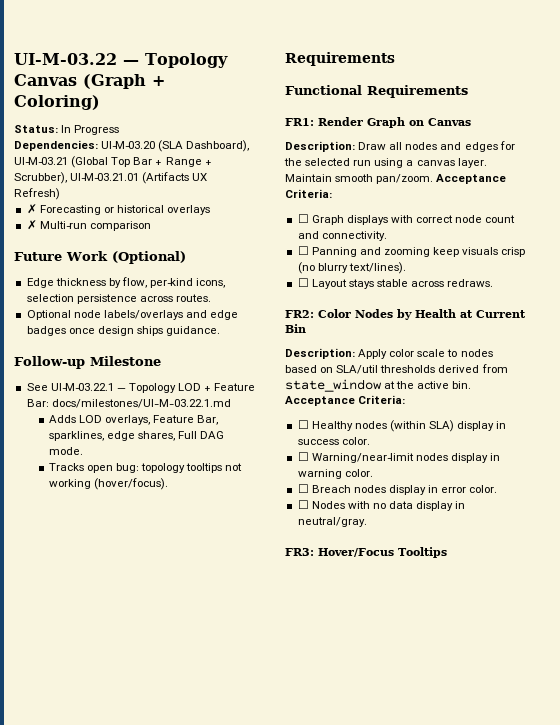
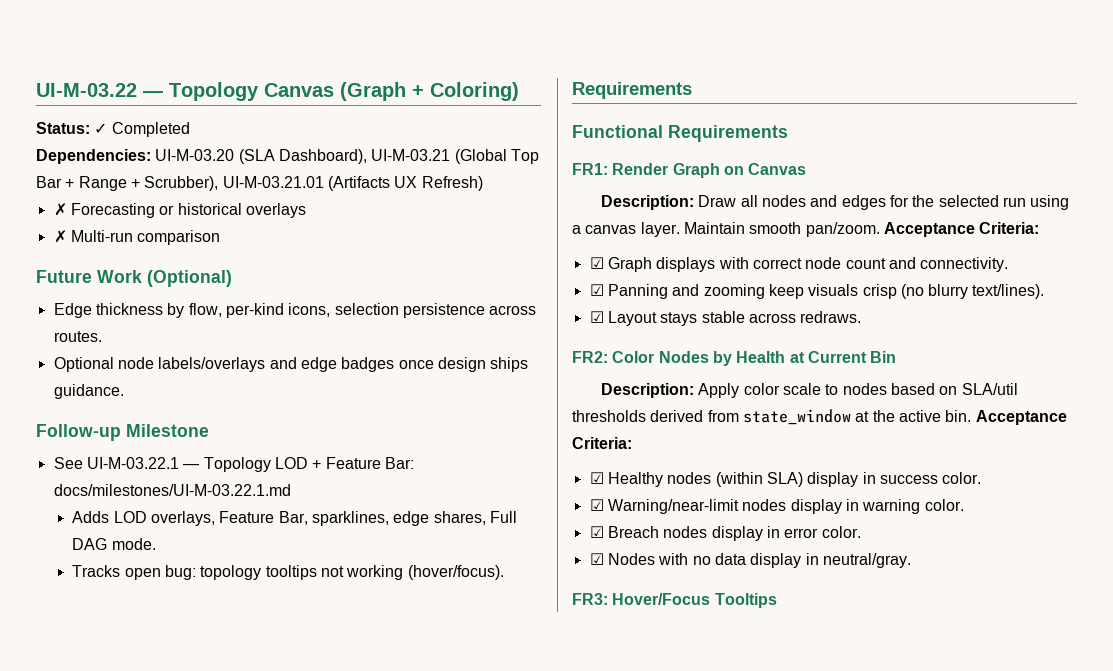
- Status: In Progress
+ Status: ✓ Completed
- ☐ Graph displays with correct node count and connectivity.
+ ☑ Graph displays with correct node count and connectivity.
- ☐ Panning and zooming keep visuals crisp (no blurry text/lines).
+ ☑ Panning and zooming keep visuals crisp (no blurry text/lines).
- ☐ Layout stays stable across redraws.
+ ☑ Layout stays stable across redraws.
- ☐ Healthy nodes (within SLA) display in success color.
+ ☑ Healthy nodes (within SLA) display in success color.
- ☐ Warning/near‑limit nodes display in warning color.
+ ☑ Warning/near‑limit nodes display in warning color.
- ☐ Breach nodes display in error color.
+ ☑ Breach nodes display in error color.
- ☐ Nodes with no data display in neutral/gray.
+ ☑ Nodes with no data display in neutral/gray.

